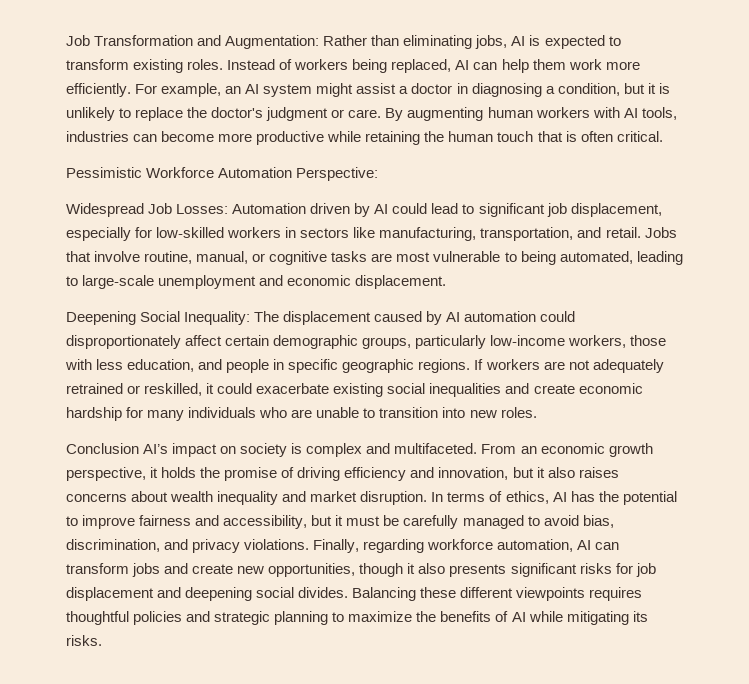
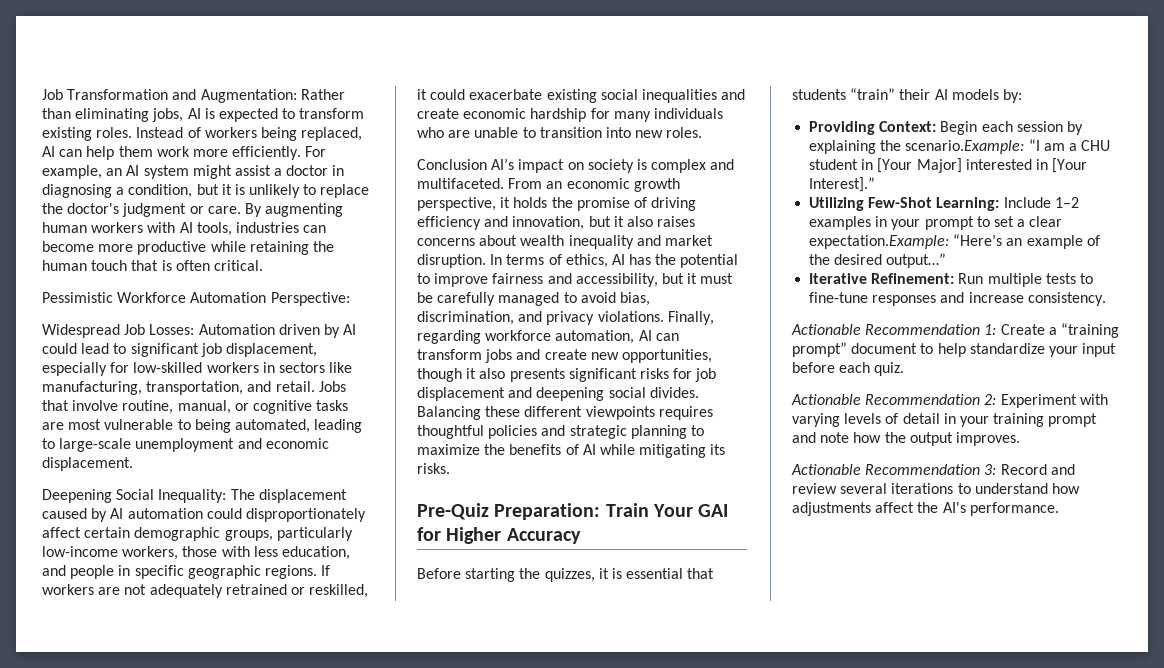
+ Pre-Quiz Preparation: Train Your GAI for Higher Accuracy
+ Before starting the quizzes, it is essential that students “train” their AI models by:
+ Providing Context: Begin each session by explaining the scenario.Example: “I am a CHU student in [Your Major] interested in [Your Interest].”
+ Utilizing Few-Shot Learning: Include 1–2 examples in your prompt to set a clear expectation.Example: “Here’s an example of the desired output…”
+ Iterative Refinement: Run multiple tests to fine-tune responses and increase consistency.
+ Actionable Recommendation 1: Create a “training prompt” document to help standardize your input before each quiz.
+ Actionable Recommendation 2: Experiment with varying levels of detail in your training prompt and note how the output improves.
+ Actionable Recommendation 3: Record and review several iterations to understand how adjustments affect the AI's performance.

